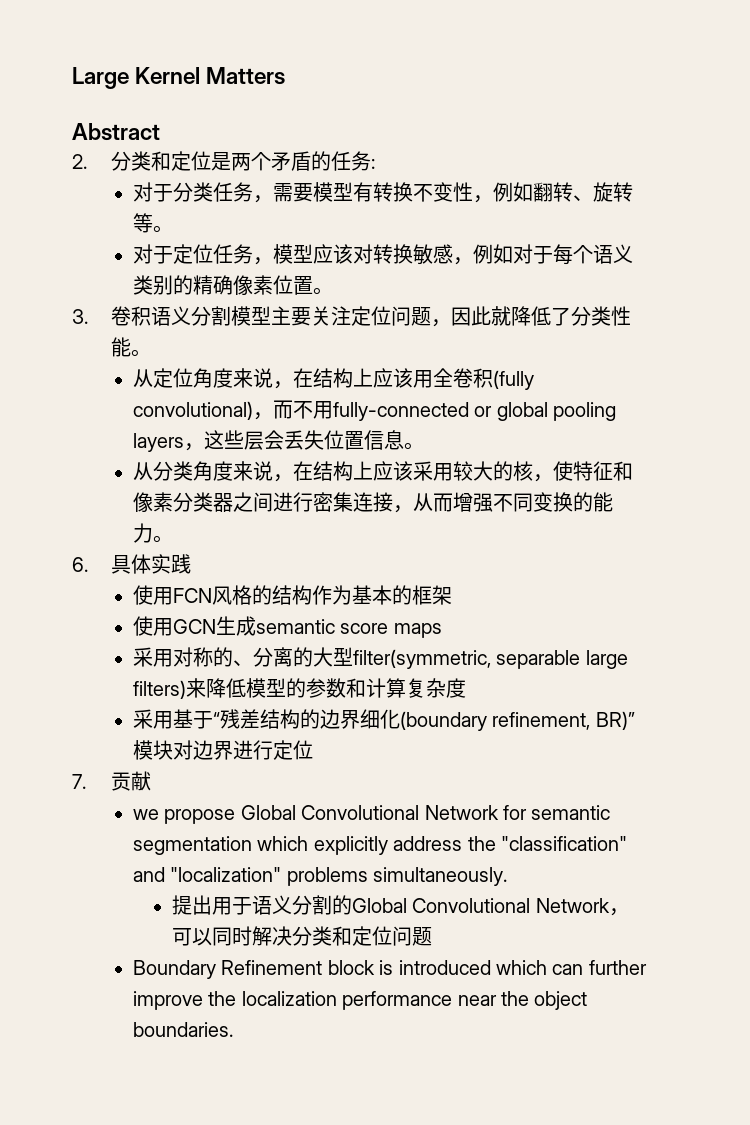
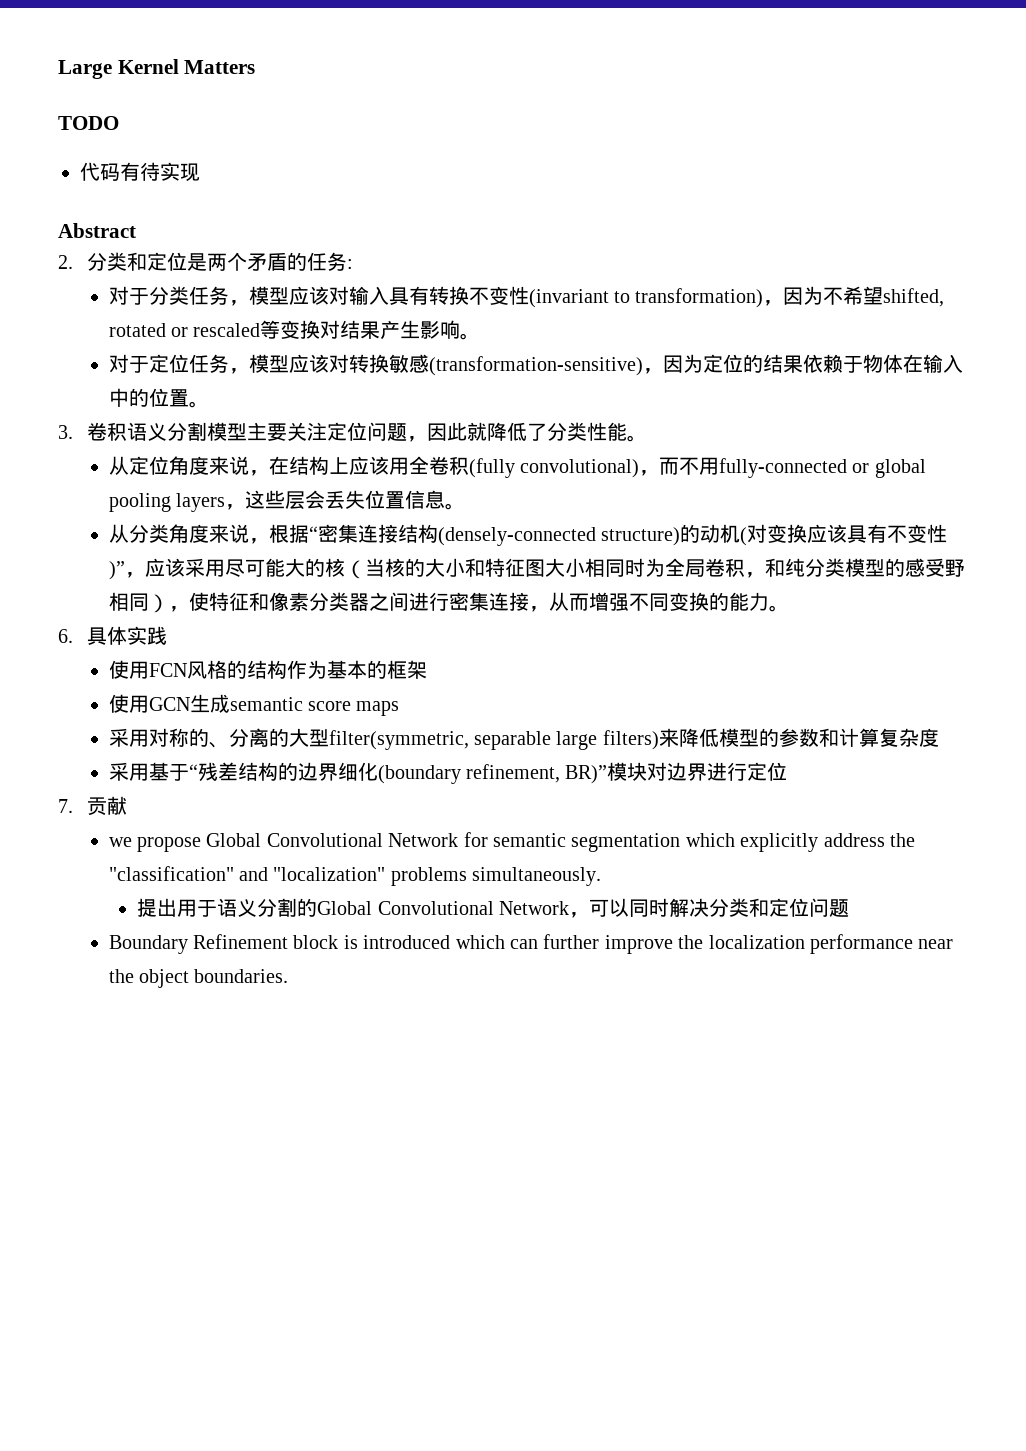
+ TODO
+ 代码有待实现
- 对于分类任务，需要模型有转换不变性，例如翻转、旋转等。
+ 对于分类任务，模型应该对输入具有转换不变性(invariant to transformation)，因为不希望shifted, rotated or rescaled等变换对结果产生影响。
- 对于定位任务，模型应该对转换敏感，例如对于每个语义类别的精确像素位置。
+ 对于定位任务，模型应该对转换敏感(transformation-sensitive)，因为定位的结果依赖于物体在输入中的位置。
- 从分类角度来说，在结构上应该采用较大的核，使特征和像素分类器之间进行密集连接，从而增强不同变换的能力。
+ 从分类角度来说，根据“密集连接结构(densely-connected structure)的动机(对变换应该具有不变性)”，应该采用尽可能大的核（当核的大小和特征图大小相同时为全局卷积，和纯分类模型的感受野相同），使特征和像素分类器之间进行密集连接，从而增强不同变换的能力。

